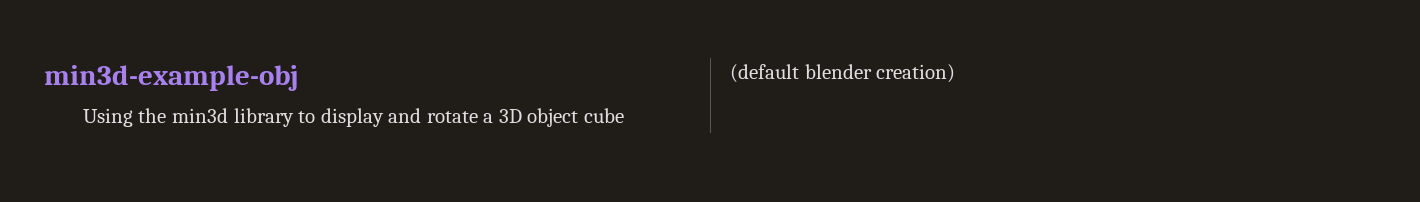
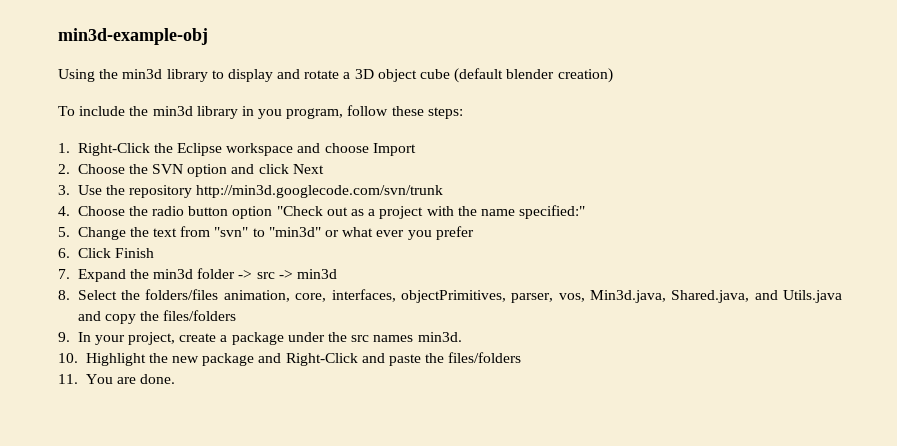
+ To include the min3d library in you program, follow these steps:
+ 1. Right-Click the Eclipse workspace and choose Import
+ 2. Choose the SVN option and click Next
+ 3. Use the repository http://min3d.googlecode.com/svn/trunk
+ 4. Choose the radio button option "Check out as a project with the name specified:"
+ 5. Change the text from "svn" to "min3d" or what ever you prefer
+ 6. Click Finish
+ 7. Expand the min3d folder -> src -> min3d
+ 8. Select the folders/files animation, core, interfaces, objectPrimitives, parser, vos, Min3d.java, Shared.java, and Utils.java and copy the files/folders
+ 9. In your project, create a package under the src names min3d.
+ 10. Highlight the new package and Right-Click and paste the files/folders
+ 11. You are done.

